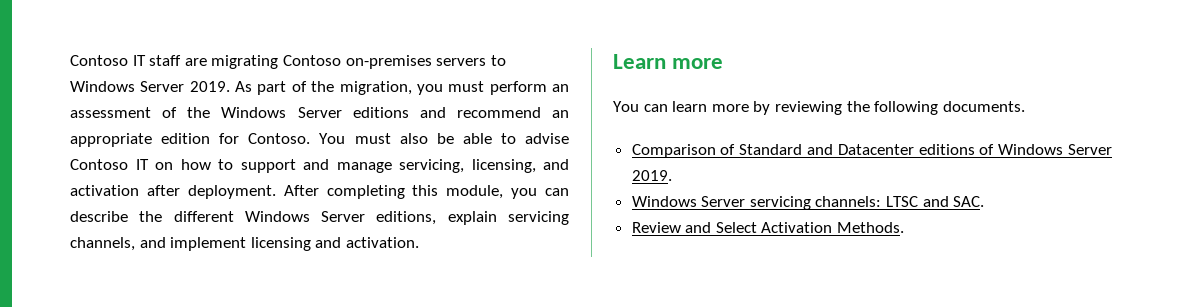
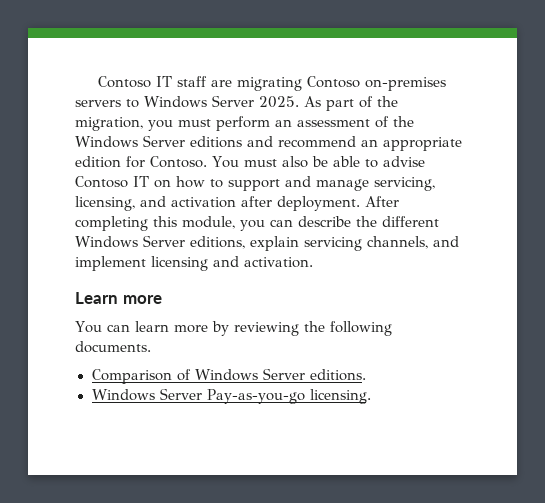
- Contoso IT staff are migrating Contoso on-premises servers to Windows Server 2019.
+ Contoso IT staff are migrating Contoso on-premises servers to Windows Server 2025.
- Comparison of Standard and Datacenter editions of Windows Server 2019.
- Windows Server servicing channels: LTSC and SAC.
- Review and Select Activation Methods.
+ Comparison of Windows Server editions.
+ Windows Server Pay-as-you-go licensing.

